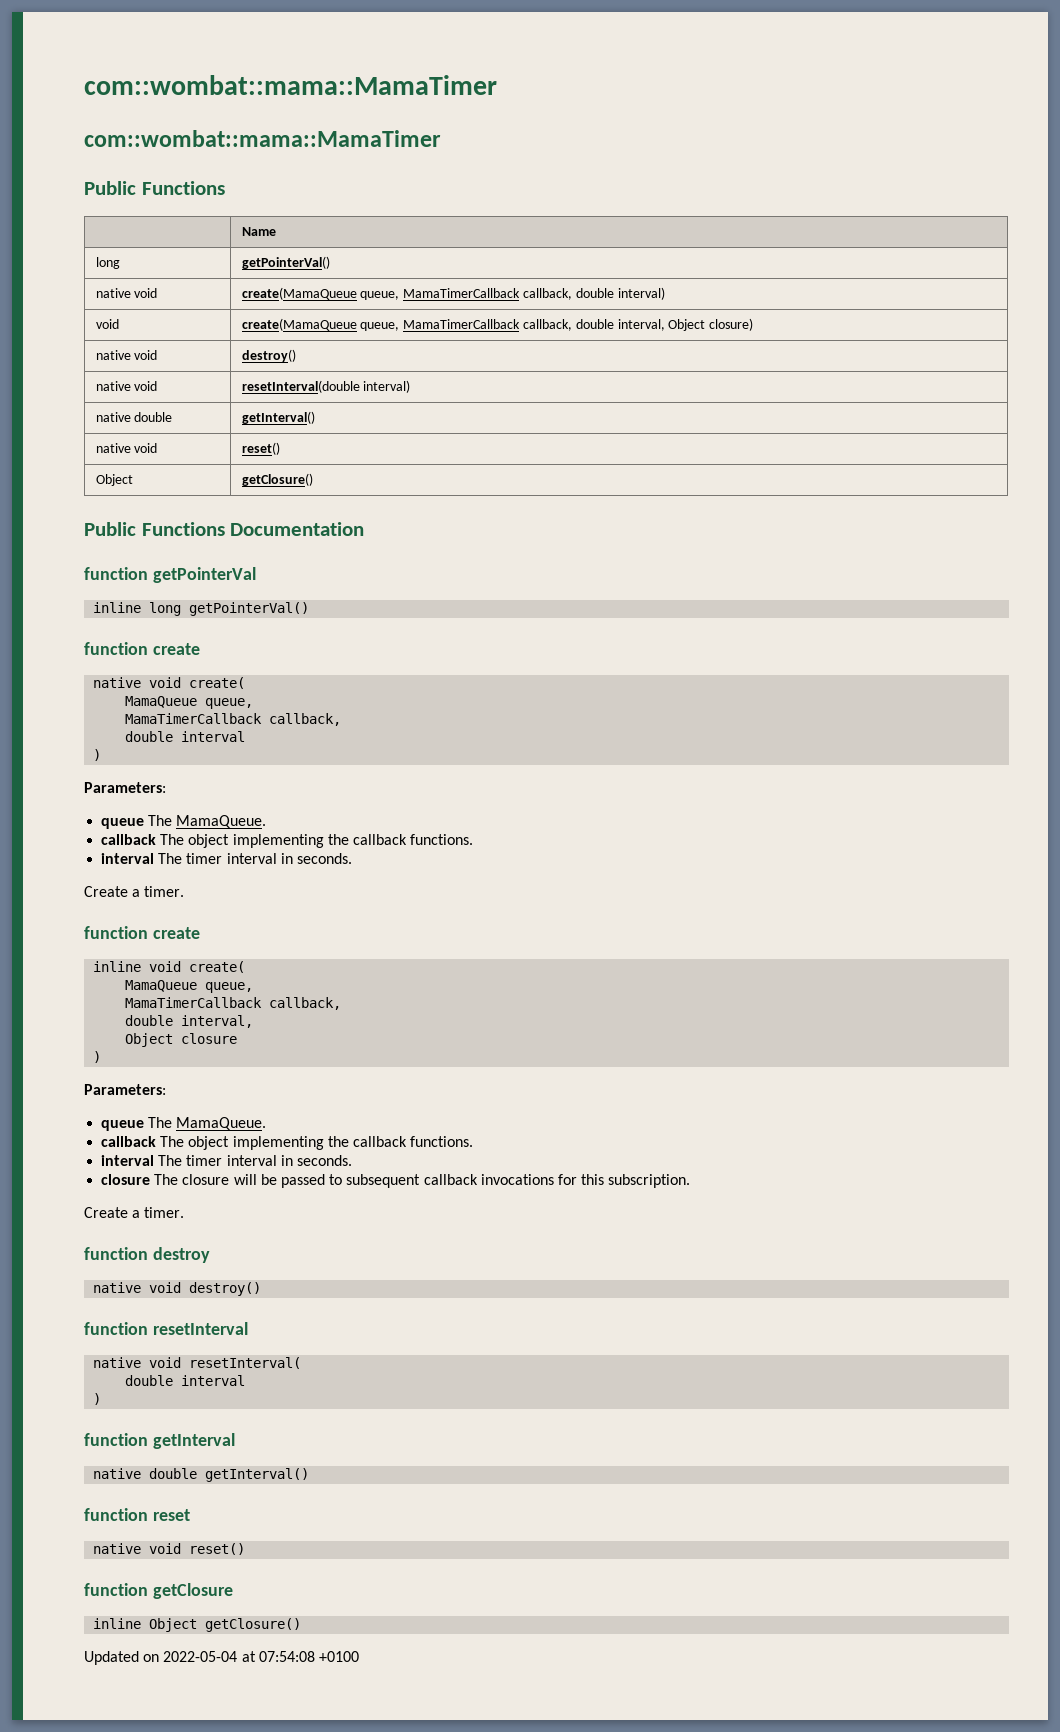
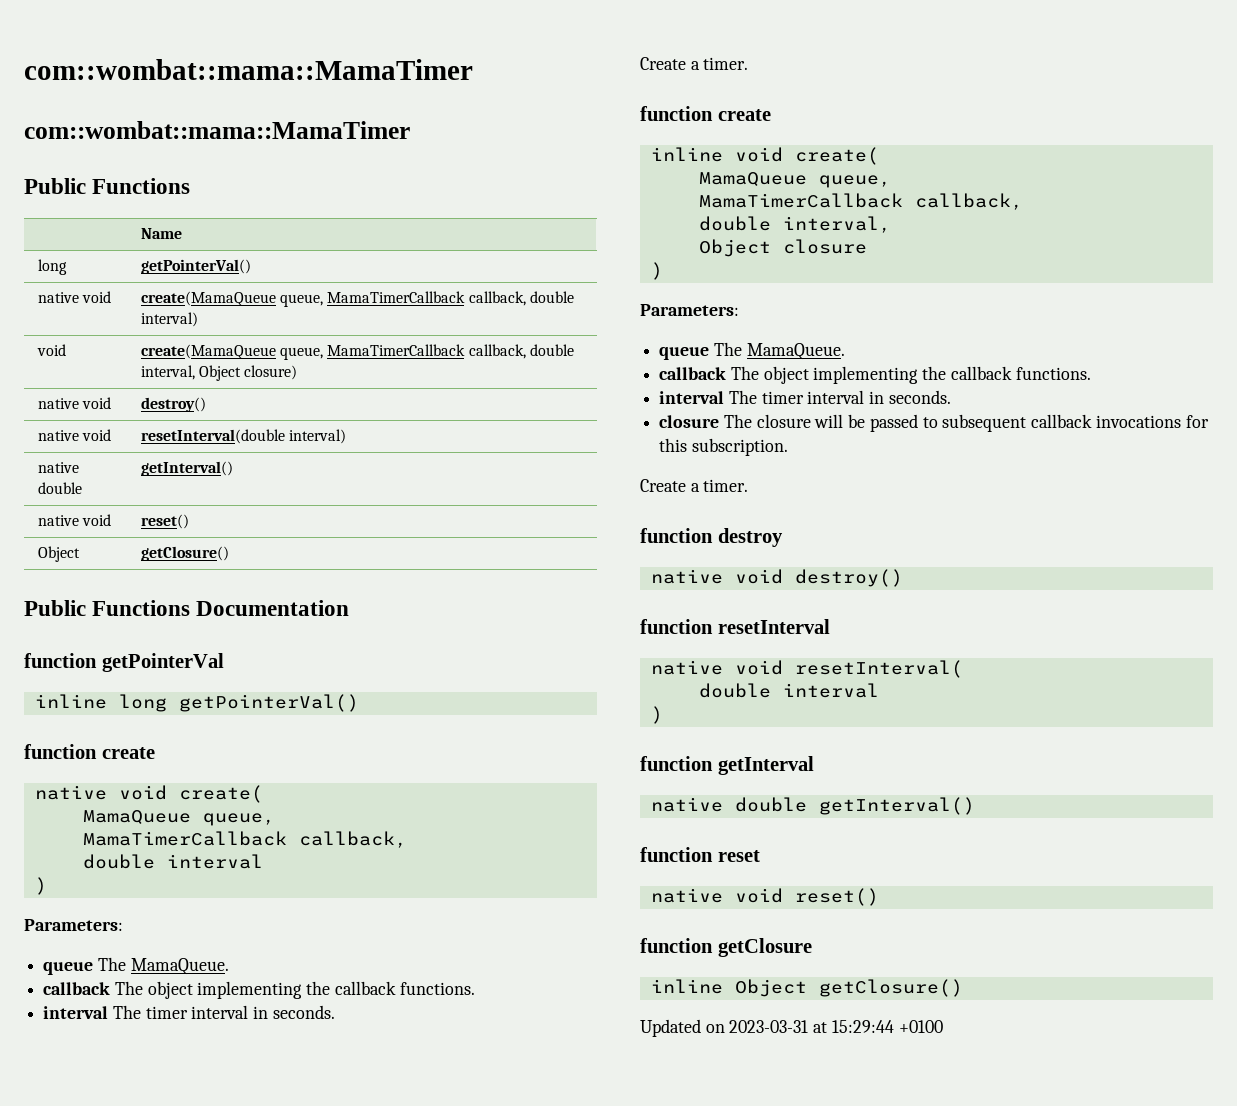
- Updated on 2022-05-04 at 07:54:08 +0100
+ Updated on 2023-03-31 at 15:29:44 +0100

